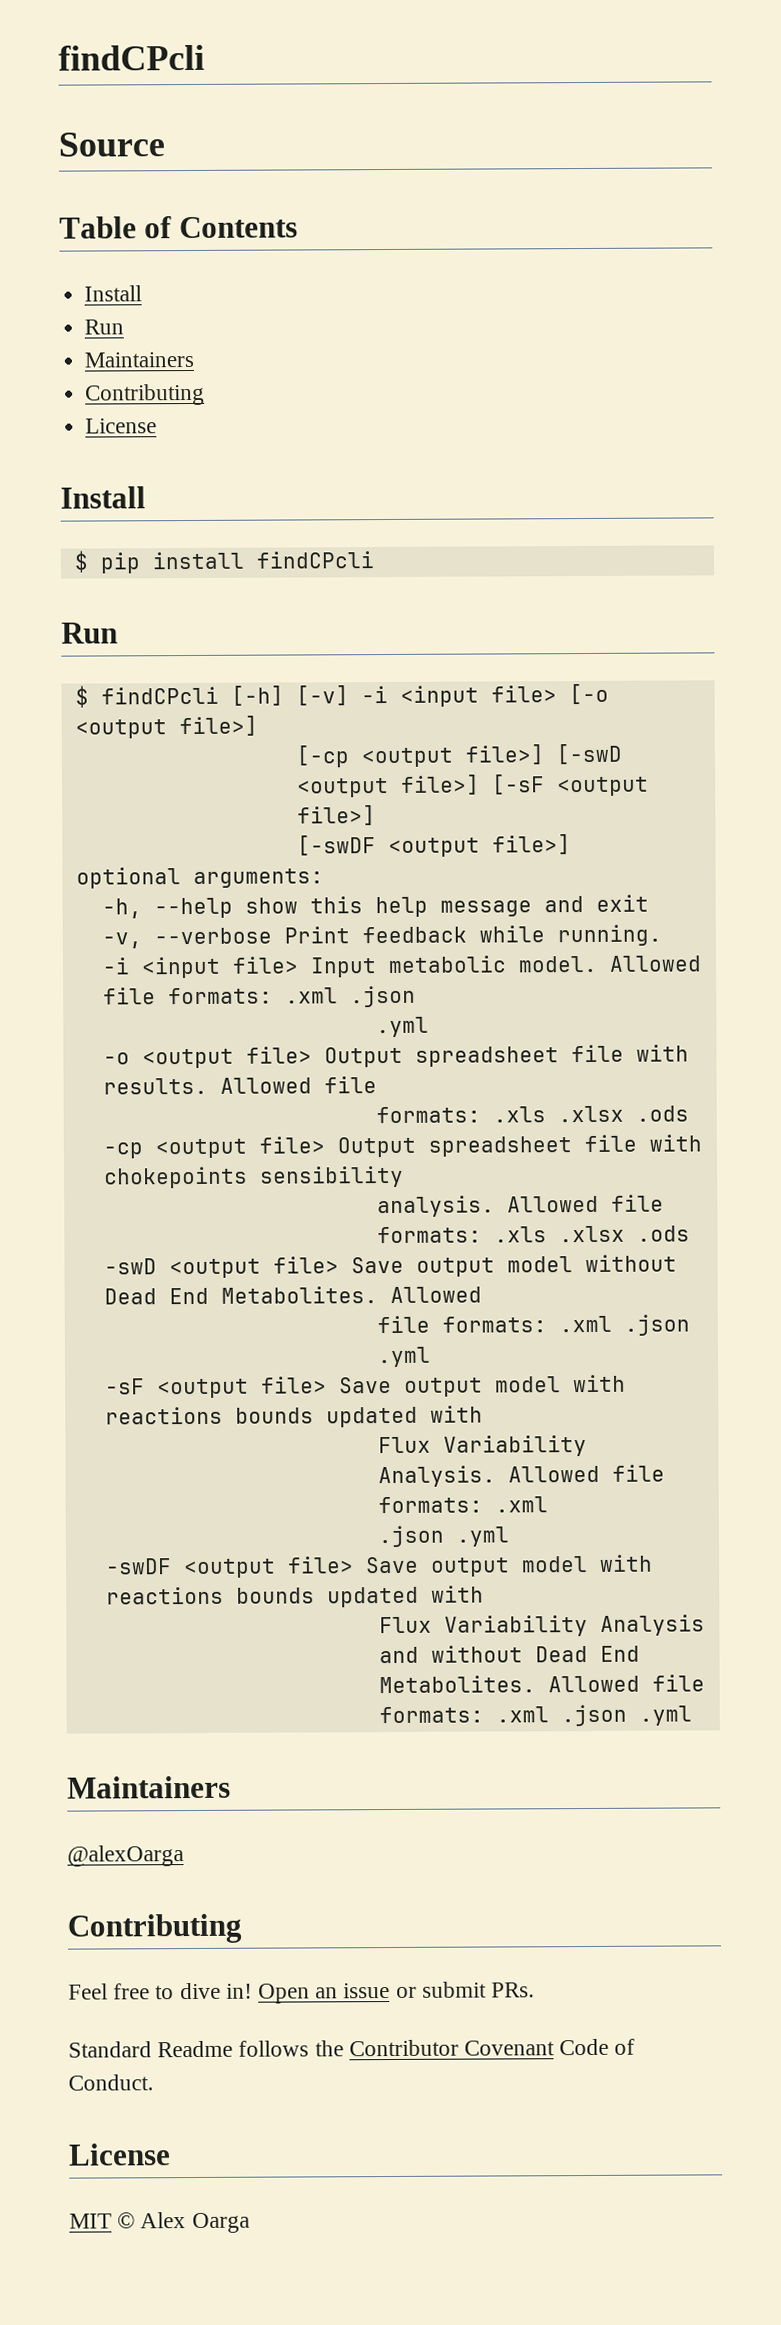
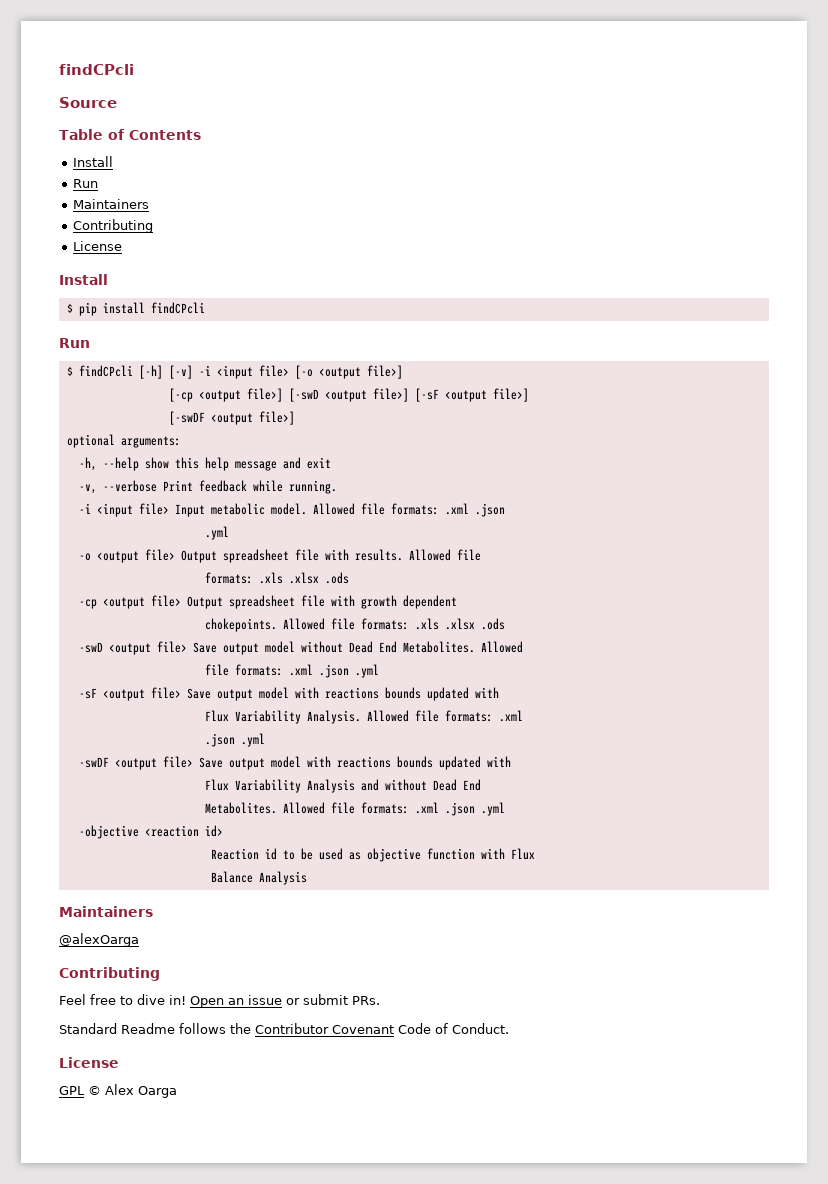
- -cp <output file> Output spreadsheet file with chokepoints sensibility
- analysis.
+ -cp <output file> Output spreadsheet file with growth dependent
+ chokepoints.
+ -objective <reaction id>
+ Reaction id to be used as objective function with Flux
+ Balance Analysis
- MIT © Alex Oarga
+ GPL © Alex Oarga

